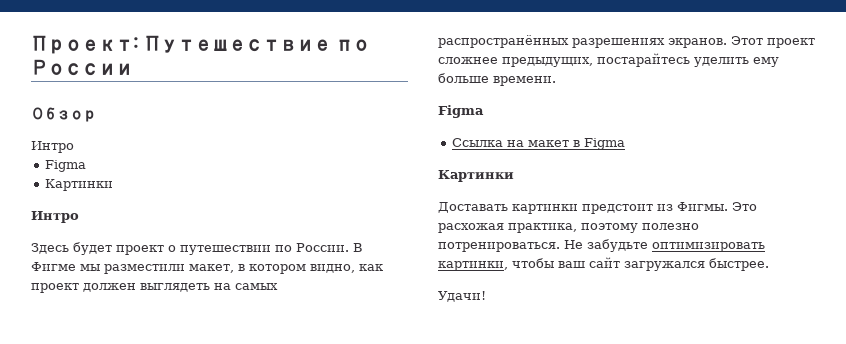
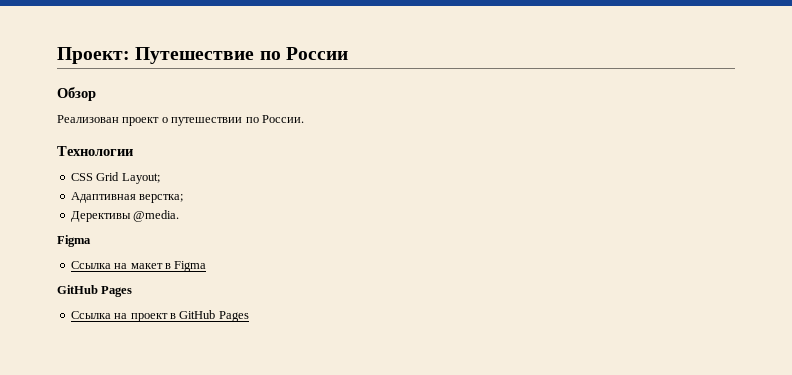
  Обзор
- Интро
- Figma
- Картинки
- Интро
- Здесь будет проект о путешествии по России. В Фигме мы разместили макет, в котором видно, как проект должен выглядеть на самых распространённых разрешениях экранов. Этот проект сложнее предыдущих, постарайтесь уделить ему больше времени.
+ Реализован проект о путешествии по России.
+ Технологии
+ CSS Grid Layout;
+ Адаптивная верстка;
+ Дерективы @media.
  Ссылка на макет в Figma
- Картинки
- Доставать картинки предстоит из Фигмы. Это расхожая практика, поэтому полезно потренироваться. Не забудьте оптимизировать картинки, чтобы ваш сайт загружался быстрее.
- Удачи!
+ GitHub Pages
+ Ссылка на проект в GitHub Pages

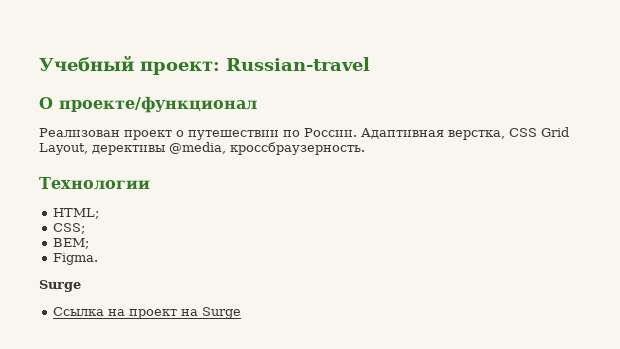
- Проект: Путешествие по России
- Обзор
+ Учебный проект: Russian-travel
+ О проекте/функционал
- Реализован проект о путешествии по России.
+ Реализован проект о путешествии по России. Адаптивная верстка, CSS Grid Layout, дерективы @media, кроссбраузерность.
  Технологии
- CSS Grid Layout;
- Адаптивная верстка;
- Дерективы @media.
- Figma
- Ссылка на макет в Figma
- GitHub Pages
+ HTML;
+ CSS;
+ BEM;
+ Figma.
+ Surge
- Ссылка на проект в GitHub Pages
+ Ссылка на проект на Surge

